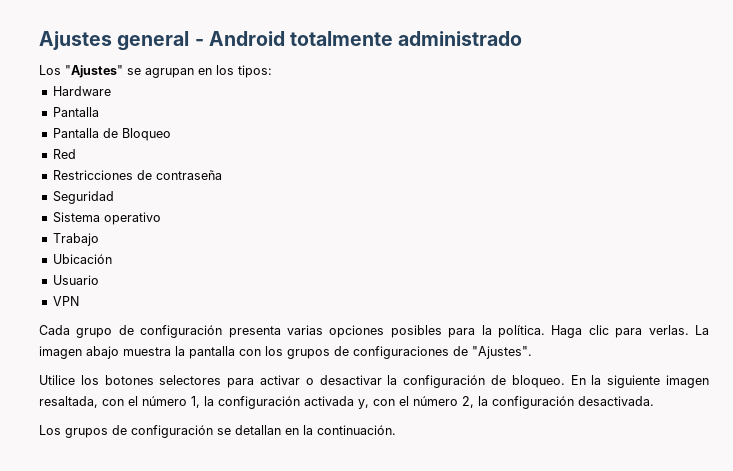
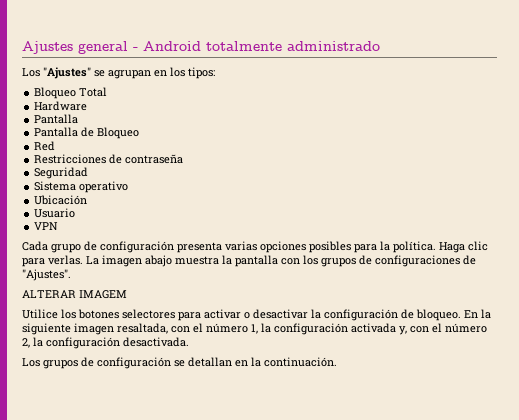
+ Bloqueo Total
- Trabajo
+ ALTERAR IMAGEM

